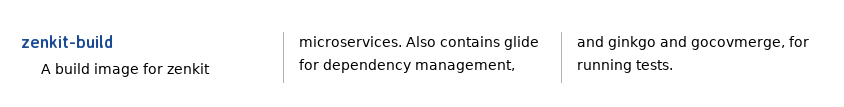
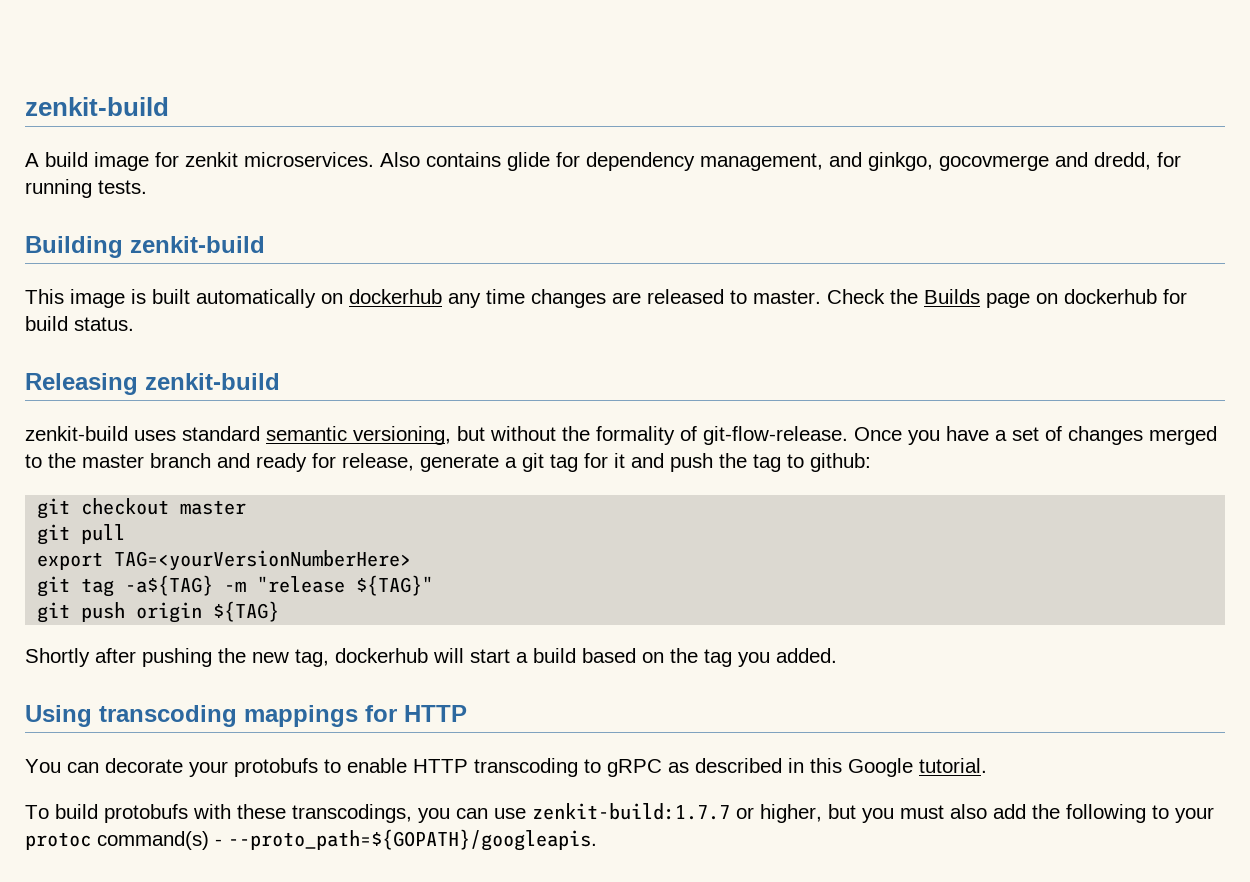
- Also contains glide for dependency management, and ginkgo and gocovmerge, for running tests.
+ Also contains glide for dependency management, and ginkgo, gocovmerge and dredd, for running tests.
+ Building zenkit-build
+ This image is built automatically on dockerhub any time changes are released to master. Check the Builds page on dockerhub for build status.
+ Releasing zenkit-build
+ zenkit-build uses standard semantic versioning, but without the formality of git-flow-release. Once you have a set of changes merged to the master branch and ready for release, generate a git tag for it and push the tag to github:
+ git checkout master
+ git pull
+ export TAG=<yourVersionNumberHere>
+ git tag -a${TAG} -m "release ${TAG}"
+ git push origin ${TAG}
+ Shortly after pushing the new tag, dockerhub will start a build based on the tag you added.
+ Using transcoding mappings for HTTP
+ You can decorate your protobufs to enable HTTP transcoding to gRPC as described in this Google tutorial.
+ To build protobufs with these transcodings, you can use zenkit-build:1.7.7 or higher, but you must also add the following to your protoc command(s) - --proto_path=${GOPATH}/googleapis.

